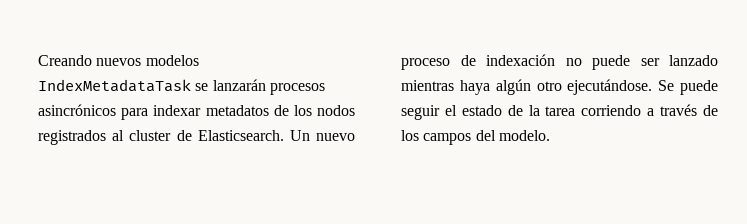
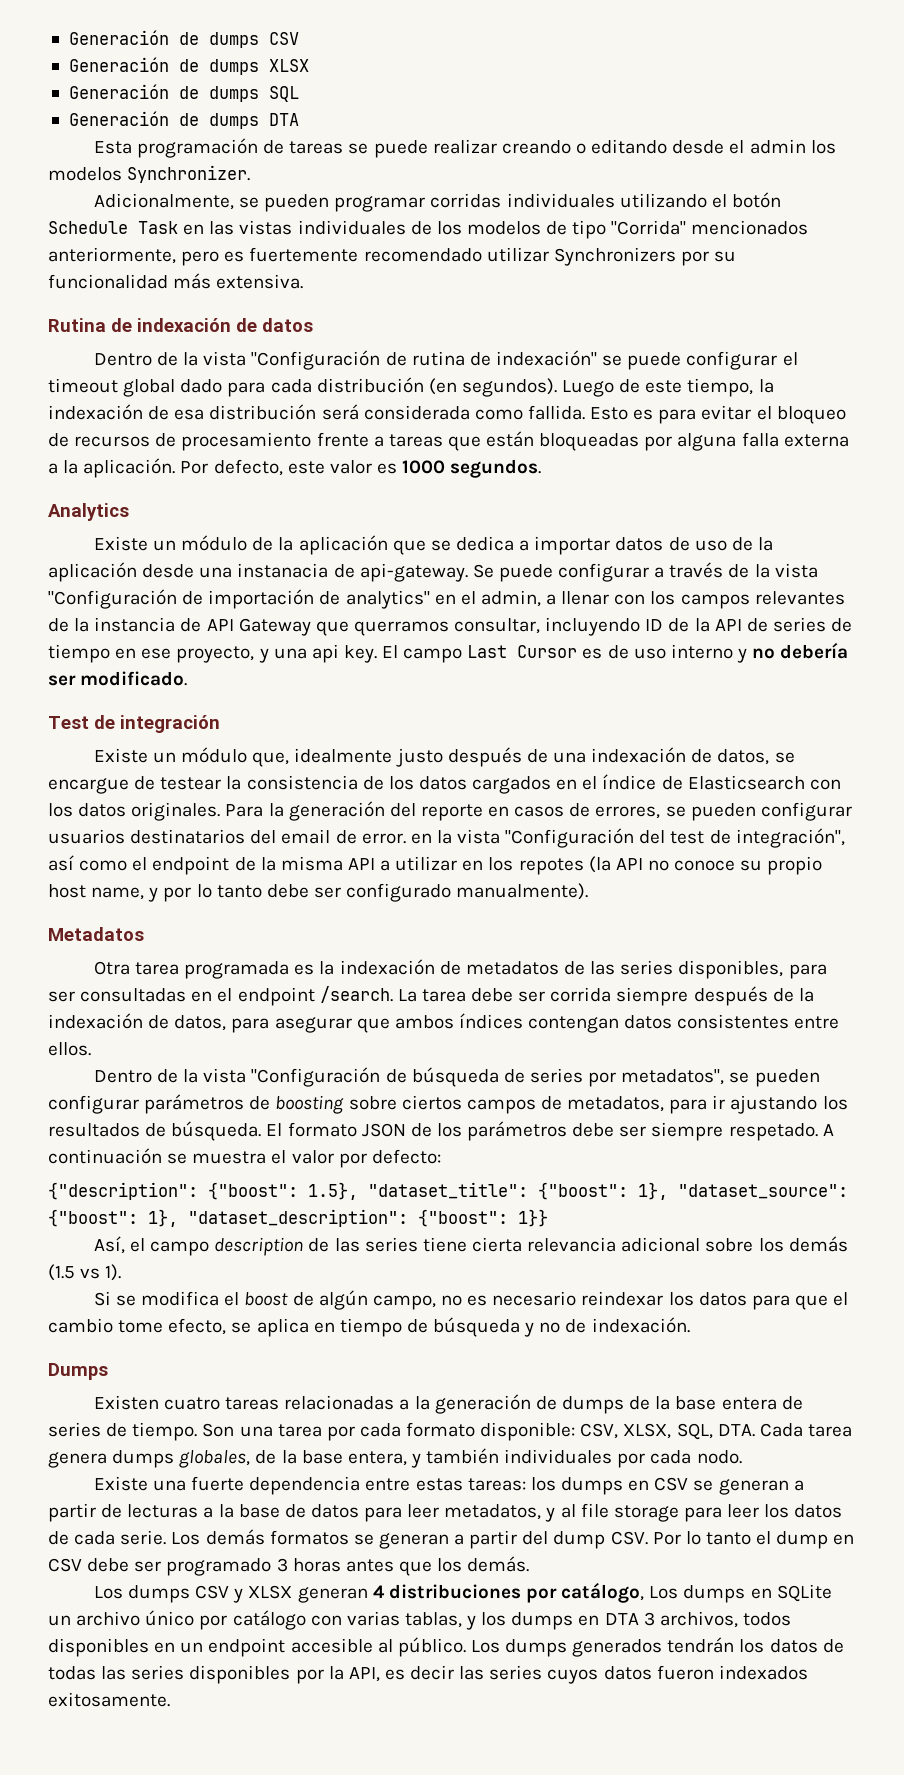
- Creando nuevos modelos IndexMetadataTask se lanzarán procesos asincrónicos para indexar metadatos de los nodos registrados al cluster de Elasticsearch. Un nuevo proceso de indexación no puede ser lanzado mientras haya algún otro ejecutándose. Se puede seguir el estado de la tarea corriendo a través de los campos del modelo.
+ Generación de dumps CSV
+ Generación de dumps XLSX
+ Generación de dumps SQL
+ Generación de dumps DTA
+ Esta programación de tareas se puede realizar creando o editando desde el admin los modelos Synchronizer.
+ Adicionalmente, se pueden programar corridas individuales utilizando el botón Schedule Task en las vistas individuales de los modelos de tipo "Corrida" mencionados anteriormente, pero es fuertemente recomendado utilizar Synchronizers por su funcionalidad más extensiva.
+ Rutina de indexación de datos
+ Dentro de la vista "Configuración de rutina de indexación" se puede configurar el timeout global dado para cada distribución (en segundos). Luego de este tiempo, la indexación de esa distribución será considerada como fallida. Esto es para evitar el bloqueo de recursos de procesamiento frente a tareas que están bloqueadas por alguna falla externa a la aplicación. Por defecto, este valor es 1000 segundos.
+ Analytics
+ Existe un módulo de la aplicación que se dedica a importar datos de uso de la aplicación desde una instanacia de api-gateway. Se puede configurar a través de la vista "Configuración de importación de analytics" en el admin, a llenar con los campos relevantes de la instancia de API Gateway que querramos consultar, incluyendo ID de la API de series de tiempo en ese proyecto, y una api key. El campo Last Cursor es de uso interno y no debería ser modificado.
+ Test de integración
+ Existe un módulo que, idealmente justo después de una indexación de datos, se encargue de testear la consistencia de los datos cargados en el índice de Elasticsearch con los datos originales. Para la generación del reporte en casos de errores, se pueden configurar usuarios destinatarios del email de error. en la vista "Configuración del test de integración", así como el endpoint de la misma API a utilizar en los repotes (la API no conoce su propio host name, y por lo tanto debe ser configurado manualmente).
+ Metadatos
+ Otra tarea programada es la indexación de metadatos de las series disponibles, para ser consultadas en el endpoint /search. La tarea debe ser corrida siempre después de la indexación de datos, para asegurar que ambos índices contengan datos consistentes entre ellos.
+ Dentro de la vista "Configuración de búsqueda de series por metadatos", se pueden configurar parámetros de boosting sobre ciertos campos de metadatos, para ir ajustando los resultados de búsqueda. El formato JSON de los parámetros debe ser siempre respetado. A continuación se muestra el valor por defecto:
+ {"description": {"boost": 1.5}, "dataset_title": {"boost": 1}, "dataset_source": {"boost": 1}, "dataset_description": {"boost": 1}}
+ Así, el campo description de las series tiene cierta relevancia adicional sobre los demás (1.5 vs 1).
+ Si se modifica el boost de algún campo, no es necesario reindexar los datos para que el cambio tome efecto, se aplica en tiempo de búsqueda y no de indexación.
+ Dumps
+ Existen cuatro tareas relacionadas a la generación de dumps de la base entera de series de tiempo. Son una tarea por cada formato disponible: CSV, XLSX, SQL, DTA. Cada tarea genera dumps globales, de la base entera, y también individuales por cada nodo.
+ Existe una fuerte dependencia entre estas tareas: los dumps en CSV se generan a partir de lecturas a la base de datos para leer metadatos, y al file storage para leer los datos de cada serie. Los demás formatos se generan a partir del dump CSV. Por lo tanto el dump en CSV debe ser programado 3 horas antes que los demás.
+ Los dumps CSV y XLSX generan 4 distribuciones por catálogo, Los dumps en SQLite un archivo único por catálogo con varias tablas, y los dumps en DTA 3 archivos, todos disponibles en un endpoint accesible al público. Los dumps generados tendrán los datos de todas las series disponibles por la API, es decir las series cuyos datos fueron indexados exitosamente.

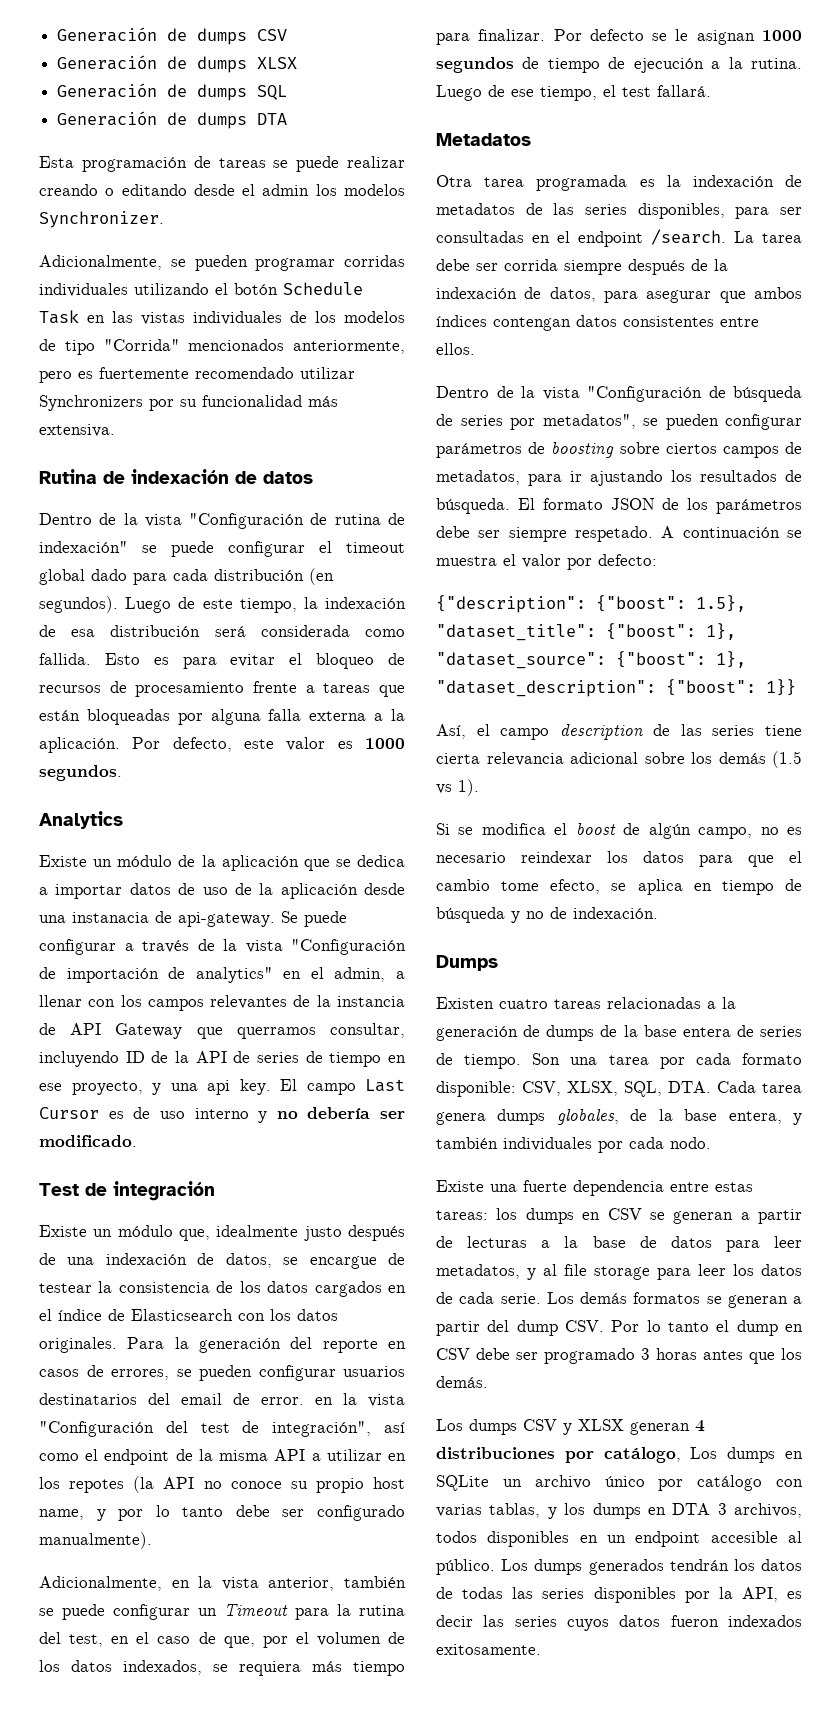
+ Adicionalmente, en la vista anterior, también se puede configurar un Timeout para la rutina del test, en el caso de que, por el volumen de los datos indexados, se requiera más tiempo para finalizar. Por defecto se le asignan 1000 segundos de tiempo de ejecución a la rutina. Luego de ese tiempo, el test fallará.

